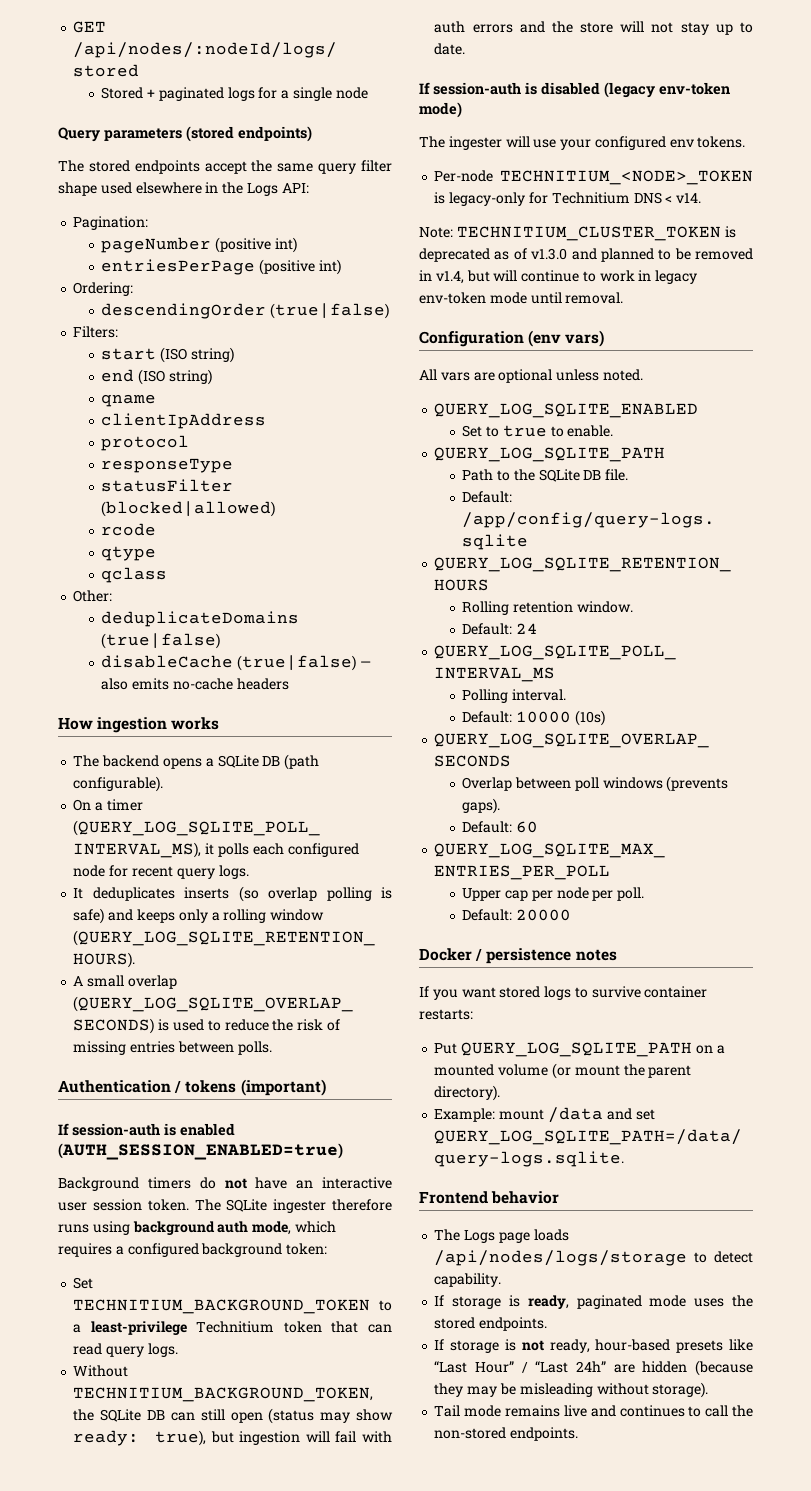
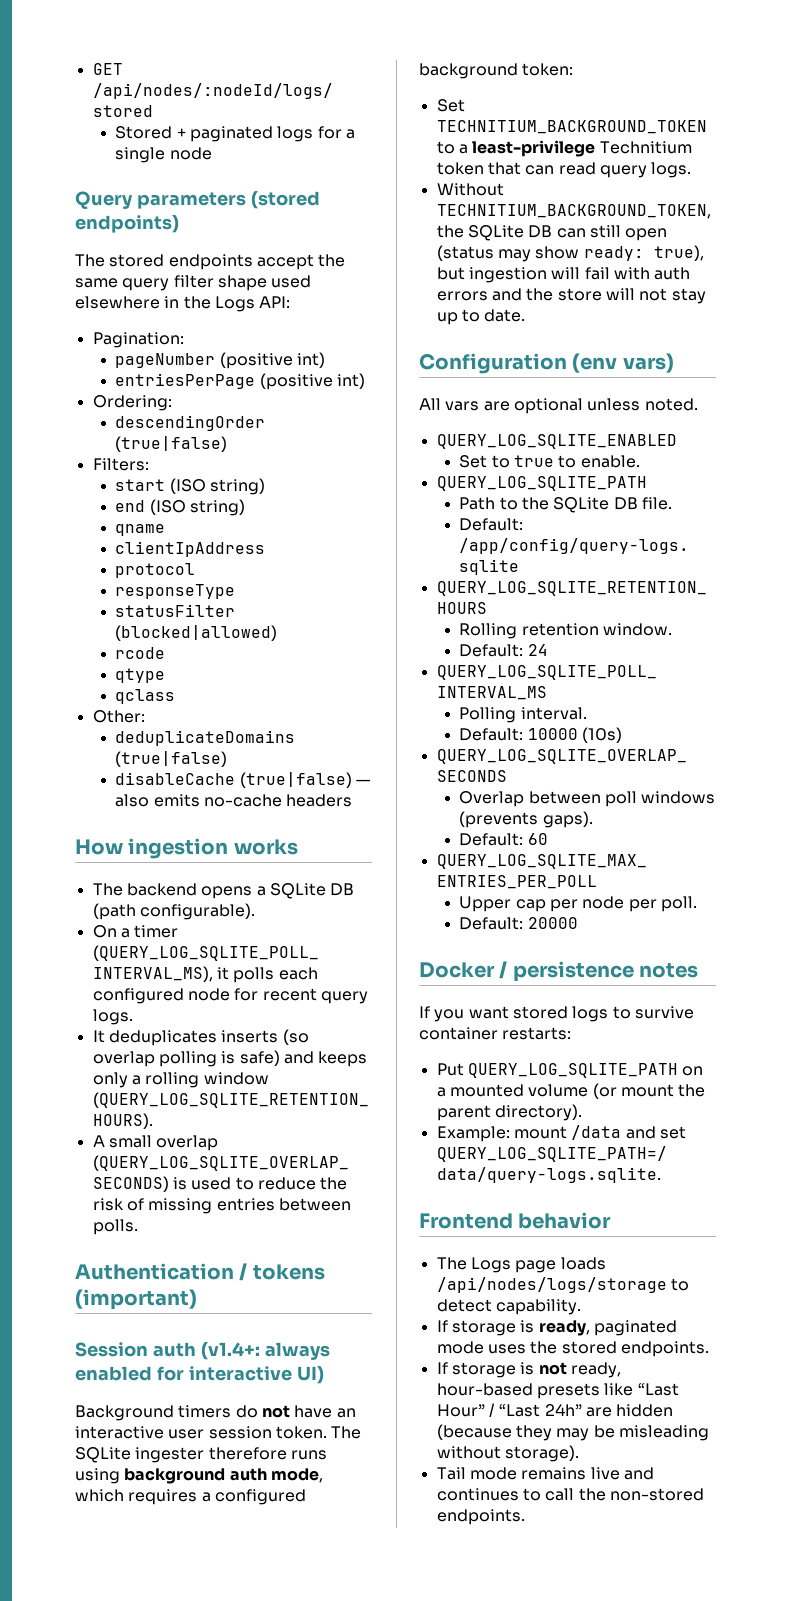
- If session-auth is enabled (AUTH_SESSION_ENABLED=true)
+ Session auth (v1.4+: always enabled for interactive UI)
- If session-auth is disabled (legacy env-token mode)
- The ingester will use your configured env tokens.
- Per-node TECHNITIUM_<NODE>_TOKEN is legacy-only for Technitium DNS < v14.
- Note: TECHNITIUM_CLUSTER_TOKEN is deprecated as of v1.3.0 and planned to be removed in v1.4, but will continue to work in legacy env-token mode until removal.

